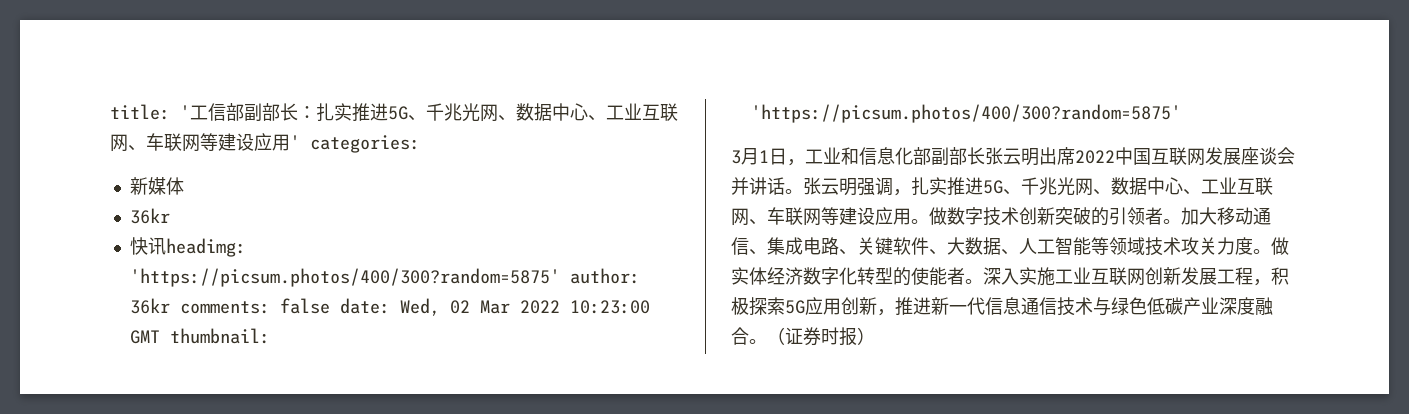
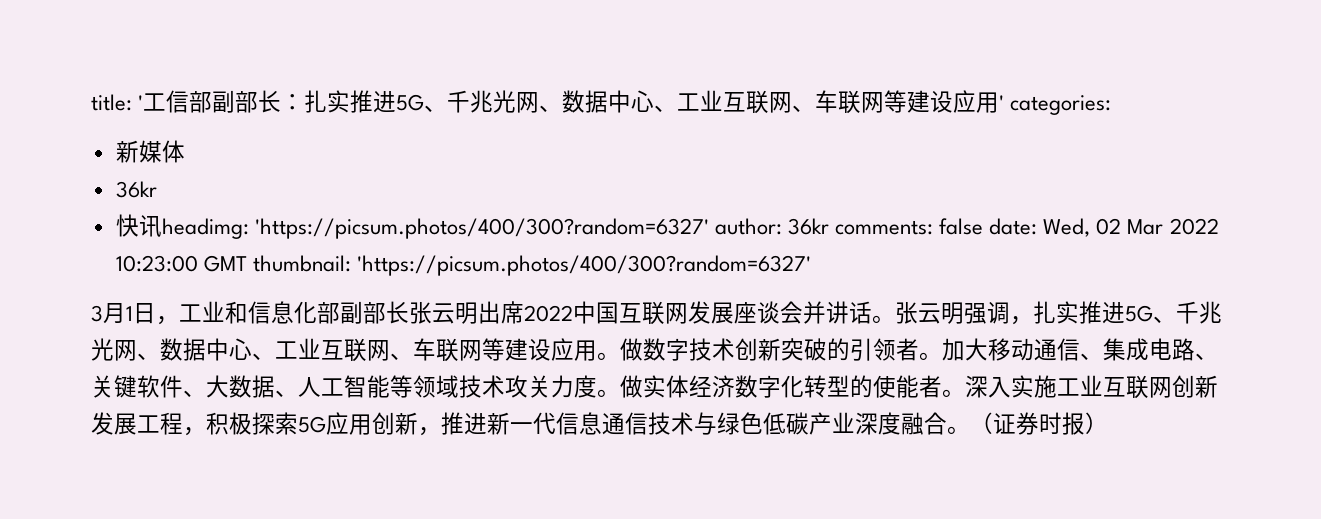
- 快讯headimg: 'https://picsum.photos/400/300?random=5875' author: 36kr comments: false date: Wed, 02 Mar 2022 10:23:00 GMT thumbnail: 'https://picsum.photos/400/300?random=5875'
+ 快讯headimg: 'https://picsum.photos/400/300?random=6327' author: 36kr comments: false date: Wed, 02 Mar 2022 10:23:00 GMT thumbnail: 'https://picsum.photos/400/300?random=6327'

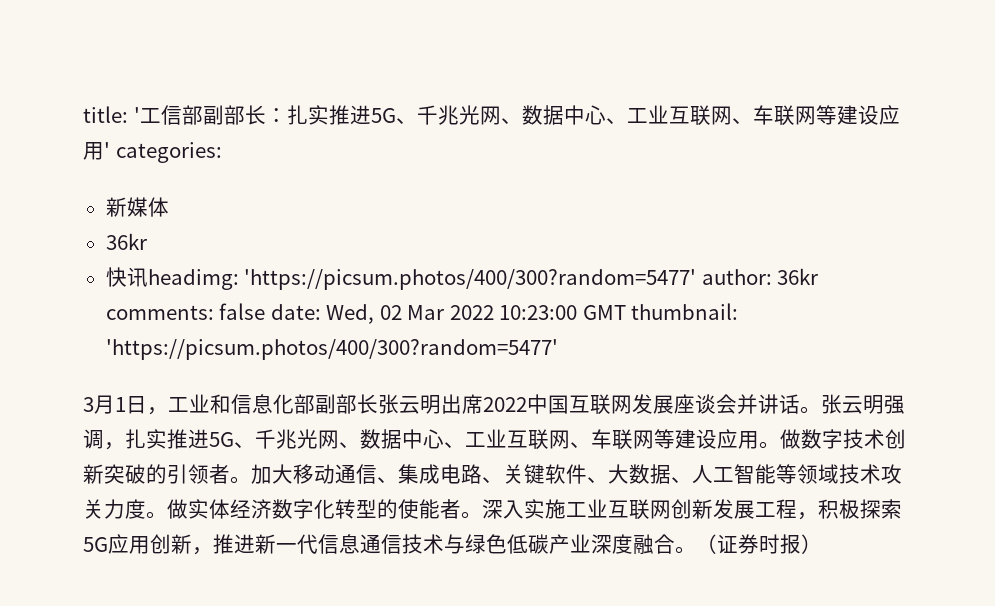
- 快讯headimg: 'https://picsum.photos/400/300?random=6327' author: 36kr comments: false date: Wed, 02 Mar 2022 10:23:00 GMT thumbnail: 'https://picsum.photos/400/300?random=6327'
+ 快讯headimg: 'https://picsum.photos/400/300?random=5477' author: 36kr comments: false date: Wed, 02 Mar 2022 10:23:00 GMT thumbnail: 'https://picsum.photos/400/300?random=5477'

